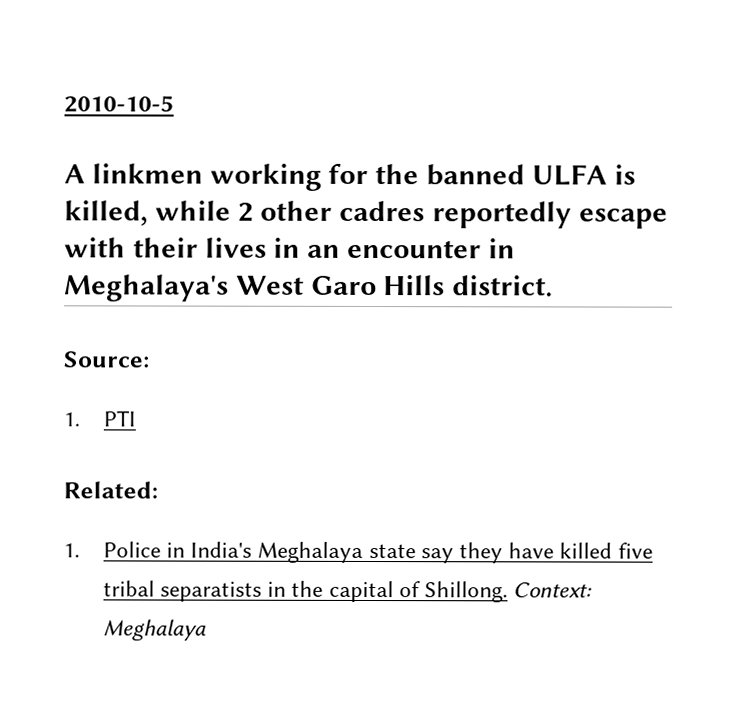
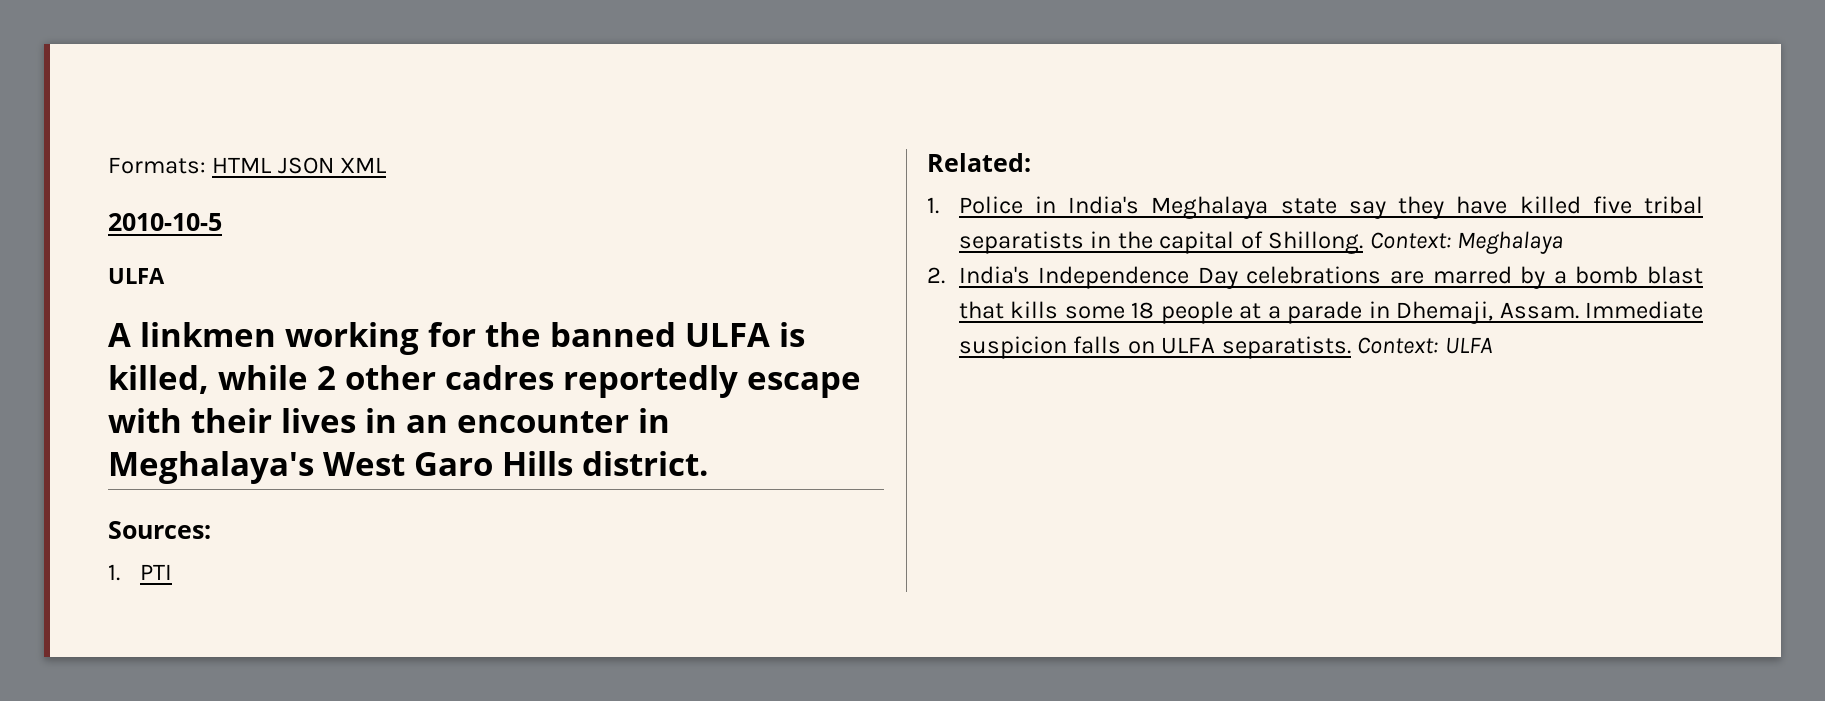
+ Formats: HTML JSON XML
  2010-10-5
+ ULFA
- Source:
+ Sources:
+ 2. India's Independence Day celebrations are marred by a bomb blast that kills some 18 people at a parade in Dhemaji, Assam. Immediate suspicion falls on ULFA separatists. Context: ULFA

